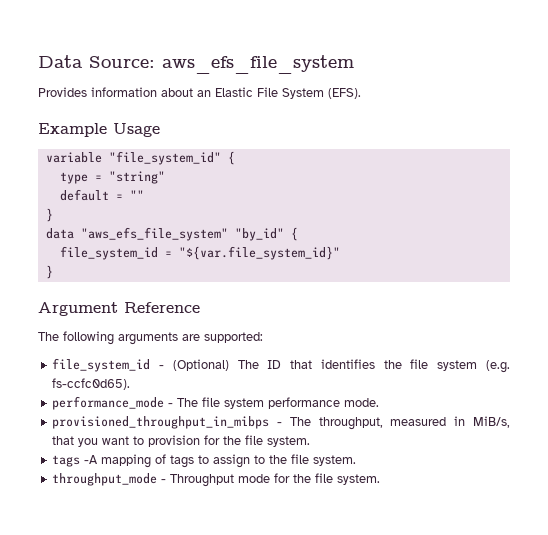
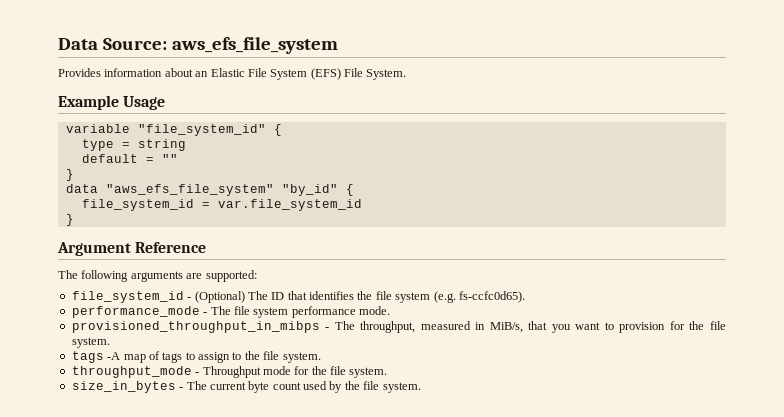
- Provides information about an Elastic File System (EFS).
+ Provides information about an Elastic File System (EFS) File System.
- type = "string"
+ type = string
- file_system_id = "${var.file_system_id}"
+ file_system_id = var.file_system_id
- tags -A mapping of tags to assign to the file system.
+ tags -A map of tags to assign to the file system.
+ size_in_bytes - The current byte count used by the file system.

